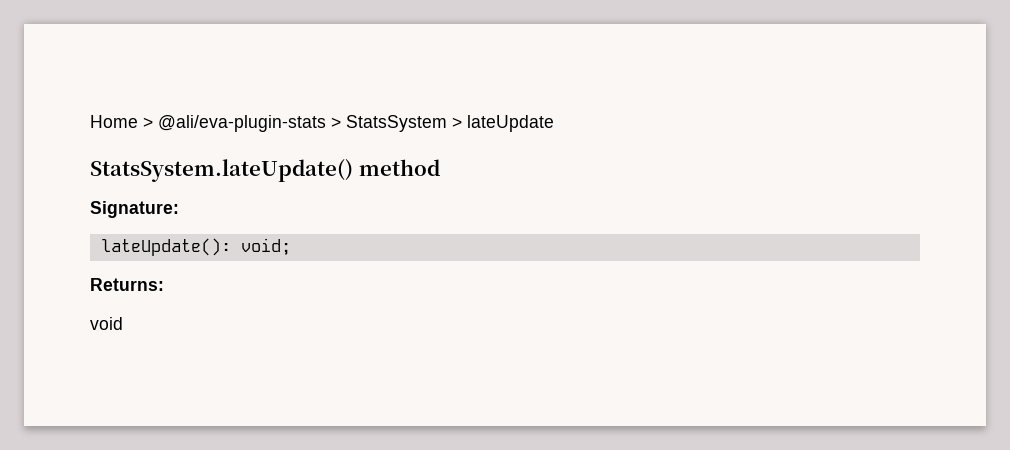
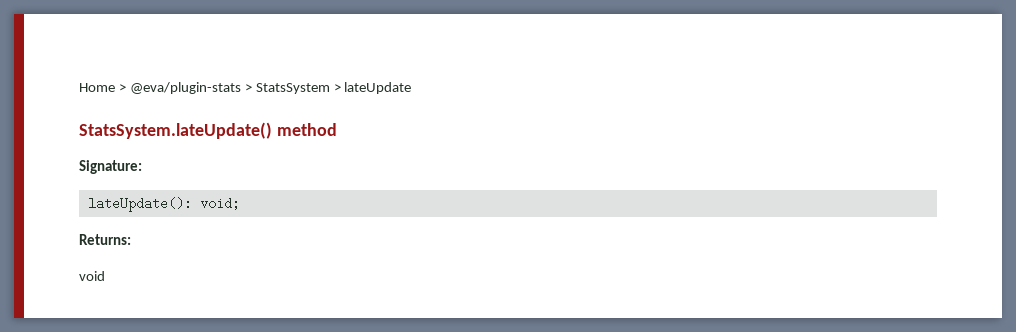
- Home > @ali/eva-plugin-stats > StatsSystem > lateUpdate
+ Home > @eva/plugin-stats > StatsSystem > lateUpdate

